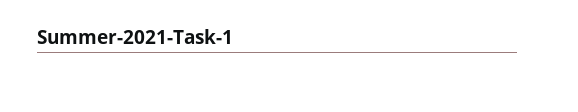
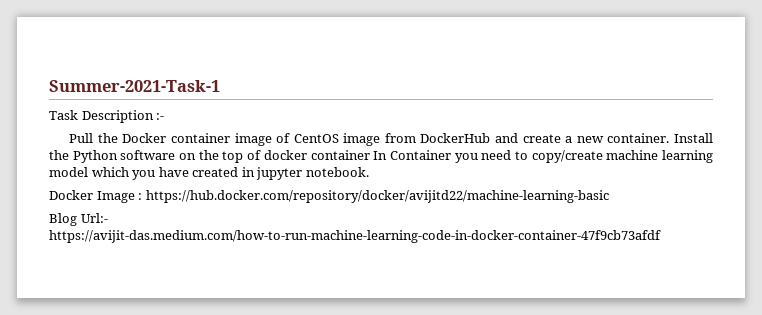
+ Task Description :-
+ Pull the Docker container image of CentOS image from DockerHub and create a new container. Install the Python software on the top of docker container In Container you need to copy/create machine learning model which you have created in jupyter notebook.
+ Docker Image : https://hub.docker.com/repository/docker/avijitd22/machine-learning-basic
+ Blog Url:- https://avijit-das.medium.com/how-to-run-machine-learning-code-in-docker-container-47f9cb73afdf

